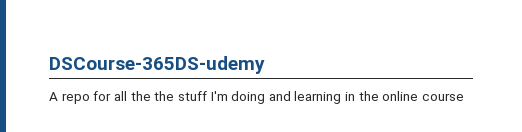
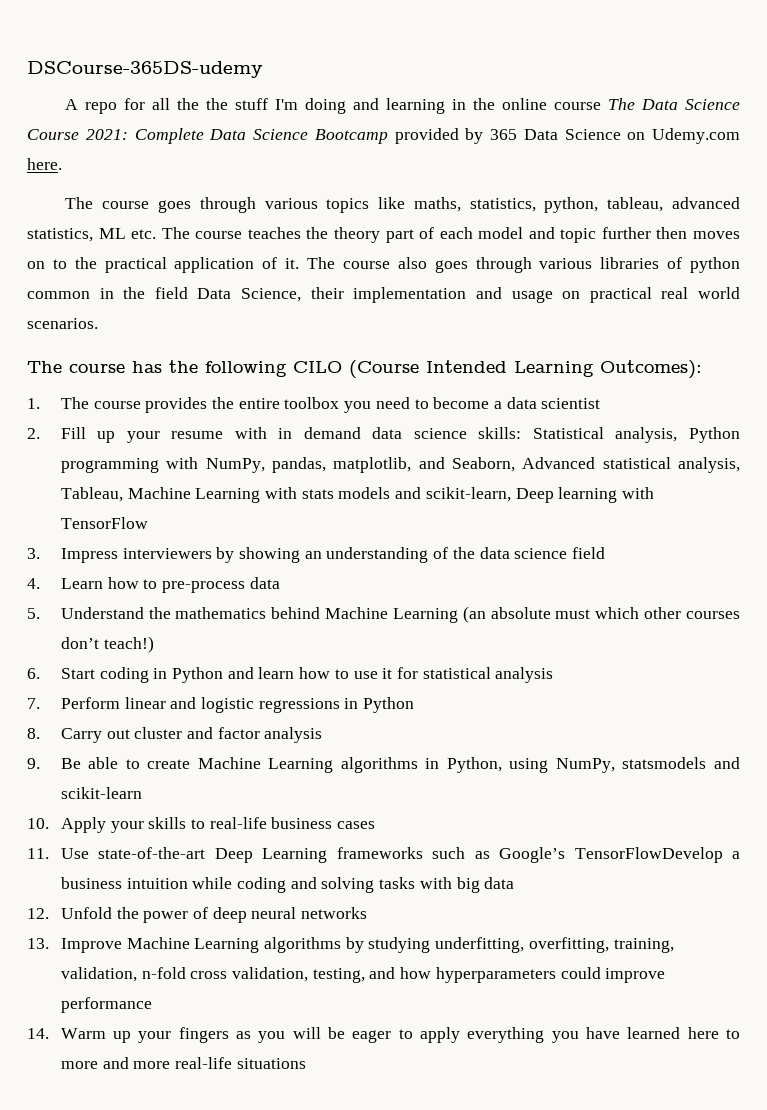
- A repo for all the the stuff I'm doing and learning in the online course
+ A repo for all the the stuff I'm doing and learning in the online course The Data Science Course 2021: Complete Data Science Bootcamp provided by 365 Data Science on Udemy.com here.
+ The course goes through various topics like maths, statistics, python, tableau, advanced statistics, ML etc. The course teaches the theory part of each model and topic further then moves on to the practical application of it. The course also goes through various libraries of python common in the field Data Science, their implementation and usage on practical real world scenarios.
+ The course has the following CILO (Course Intended Learning Outcomes):
+ 1. The course provides the entire toolbox you need to become a data scientist
+ 2. Fill up your resume with in demand data science skills: Statistical analysis, Python programming with NumPy, pandas, matplotlib, and Seaborn, Advanced statistical analysis, Tableau, Machine Learning with stats models and scikit-learn, Deep learning with TensorFlow
+ 3. Impress interviewers by showing an understanding of the data science field
+ 4. Learn how to pre-process data
+ 5. Understand the mathematics behind Machine Learning (an absolute must which other courses don’t teach!)
+ 6. Start coding in Python and learn how to use it for statistical analysis
+ 7. Perform linear and logistic regressions in Python
+ 8. Carry out cluster and factor analysis
+ 9. Be able to create Machine Learning algorithms in Python, using NumPy, statsmodels and scikit-learn
+ 10. Apply your skills to real-life business cases
+ 11. Use state-of-the-art Deep Learning frameworks such as Google’s TensorFlowDevelop a business intuition while coding and solving tasks with big data
+ 12. Unfold the power of deep neural networks
+ 13. Improve Machine Learning algorithms by studying underfitting, overfitting, training, validation, n-fold cross validation, testing, and how hyperparameters could improve performance
+ 14. Warm up your fingers as you will be eager to apply everything you have learned here to more and more real-life situations

